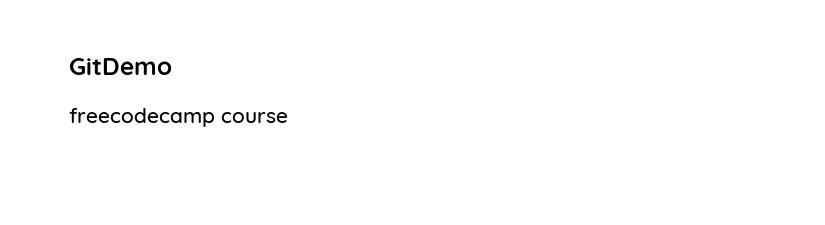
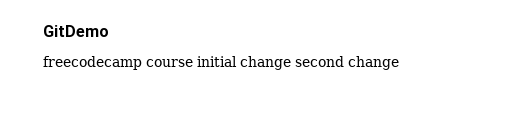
- freecodecamp course
+ freecodecamp course initial change second change

